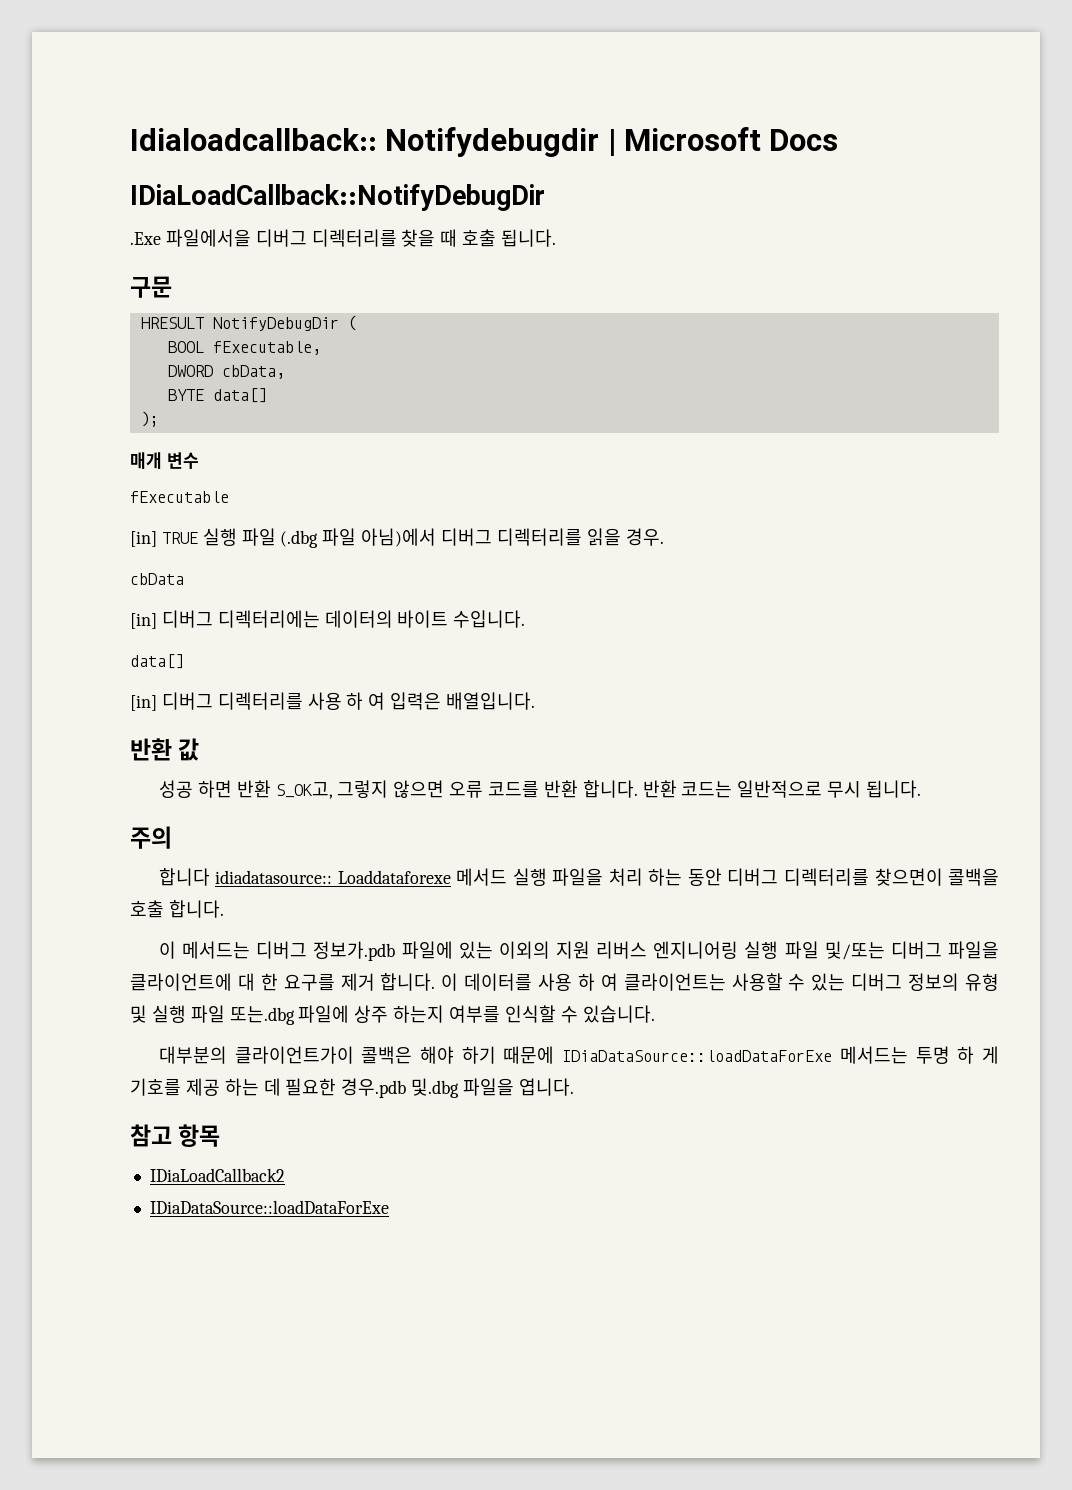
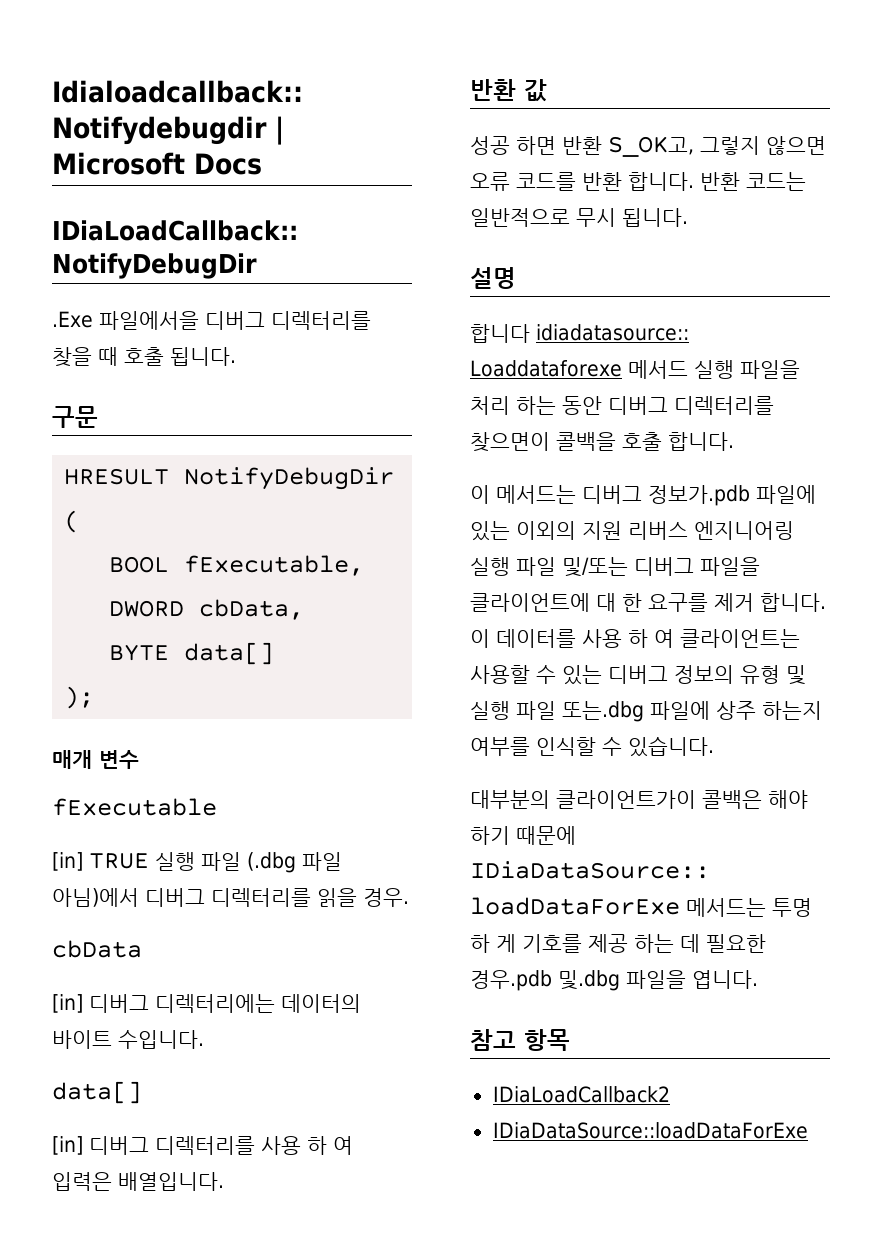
- 주의
+ 설명

